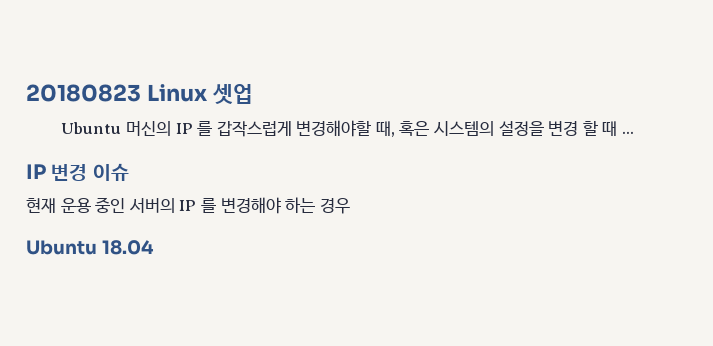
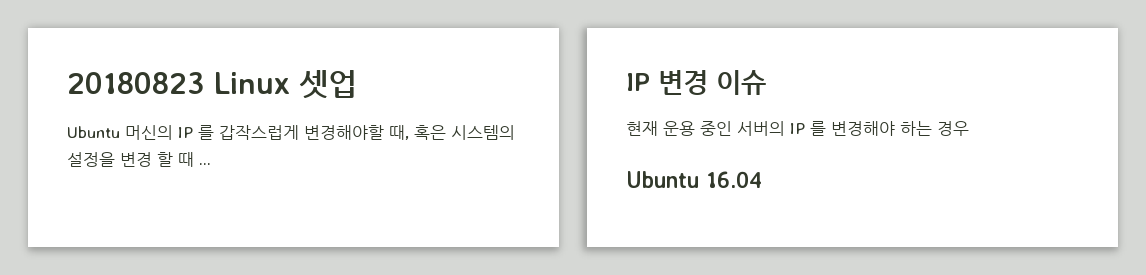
- Ubuntu 18.04
+ Ubuntu 16.04

